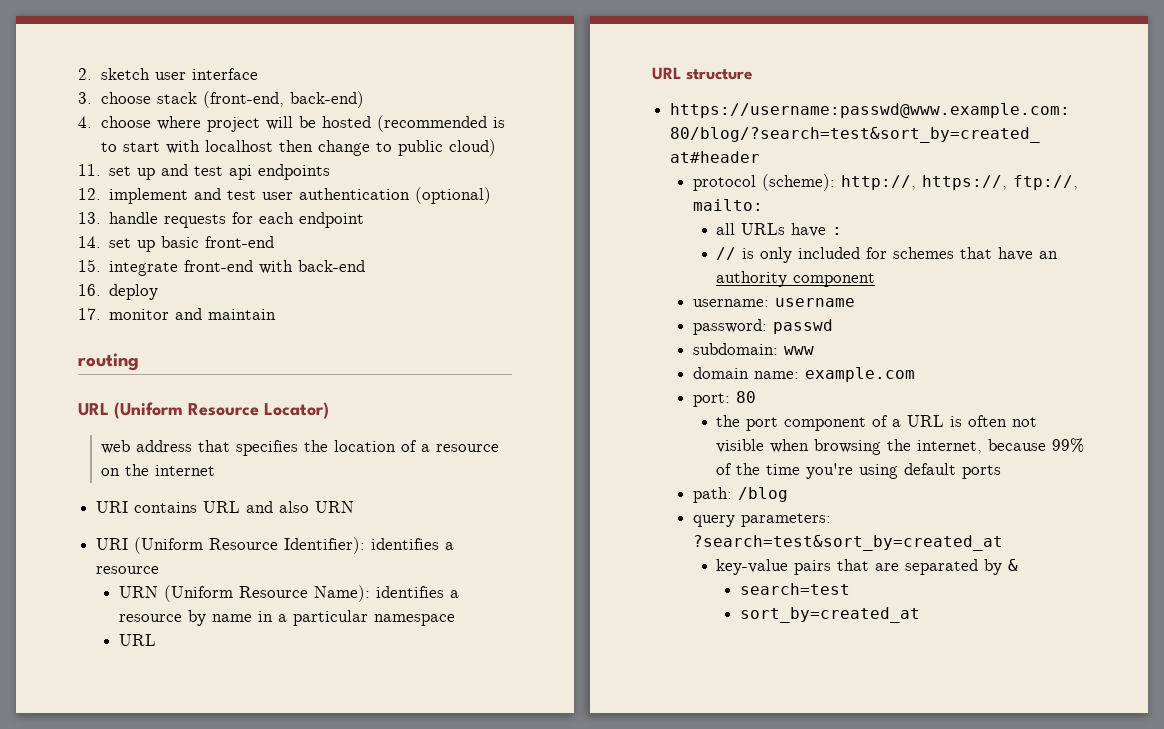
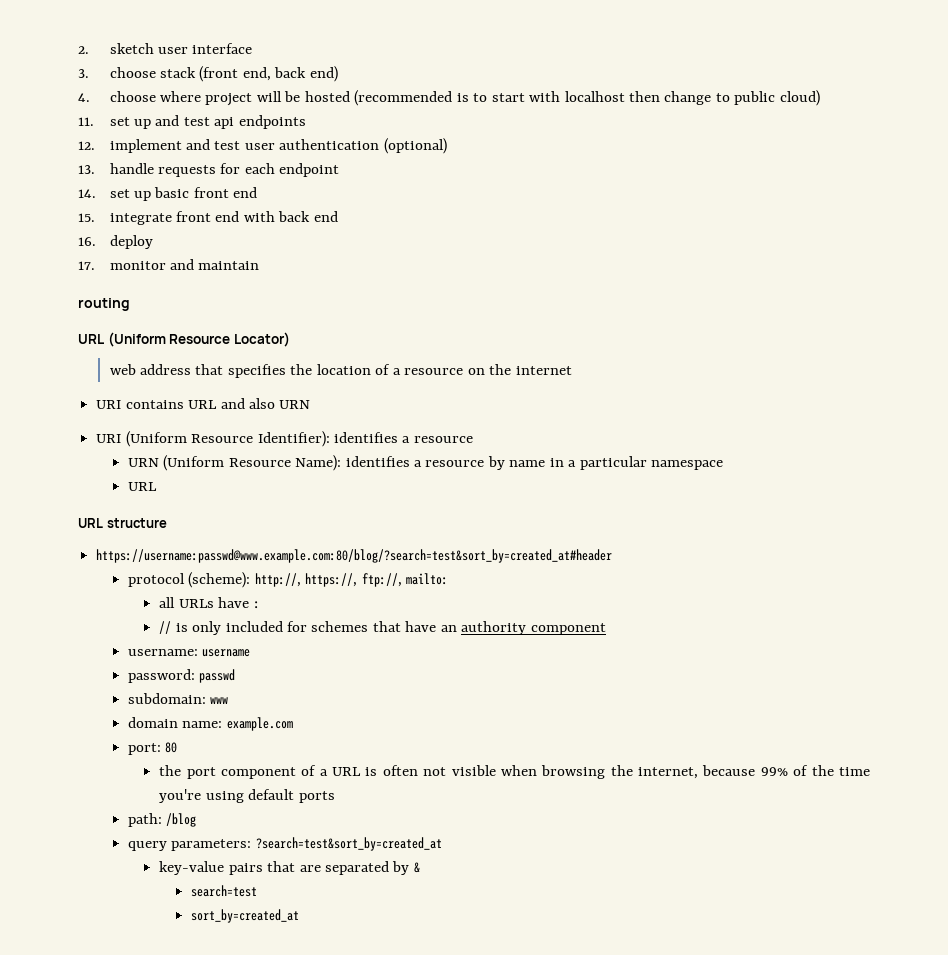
- 3. choose stack (front-end, back-end)
+ 3. choose stack (front end, back end)
- 14. set up basic front-end
+ 14. set up basic front end
- 15. integrate front-end with back-end
+ 15. integrate front end with back end

